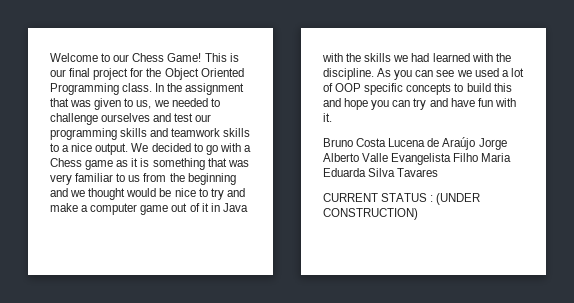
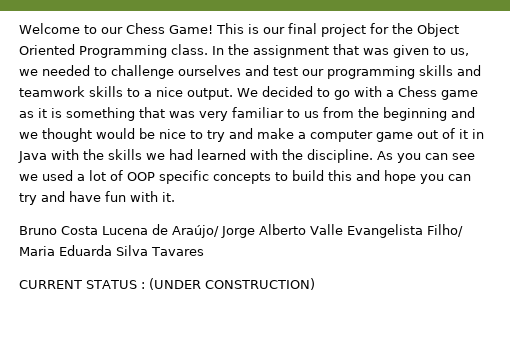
- Bruno Costa Lucena de Araújo Jorge Alberto Valle Evangelista Filho Maria Eduarda Silva Tavares
+ Bruno Costa Lucena de Araújo/ Jorge Alberto Valle Evangelista Filho/ Maria Eduarda Silva Tavares

